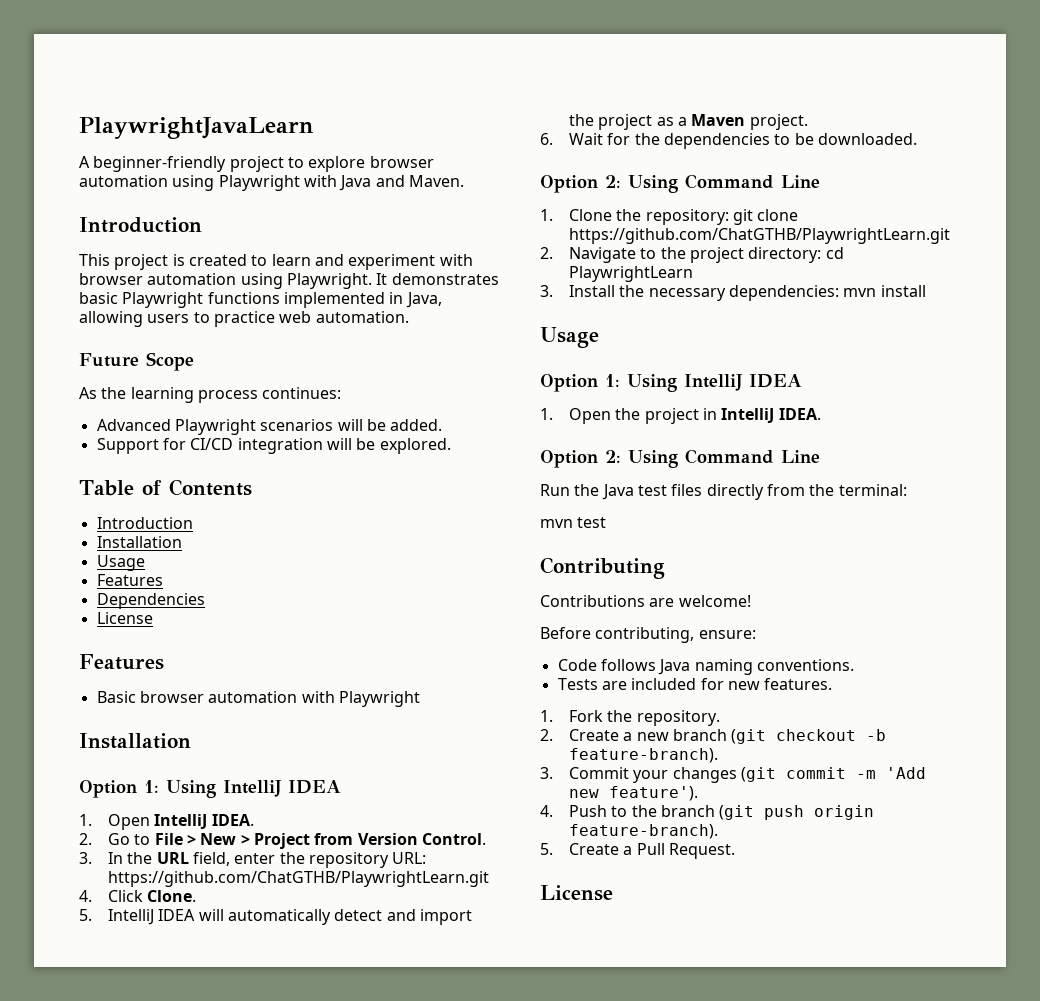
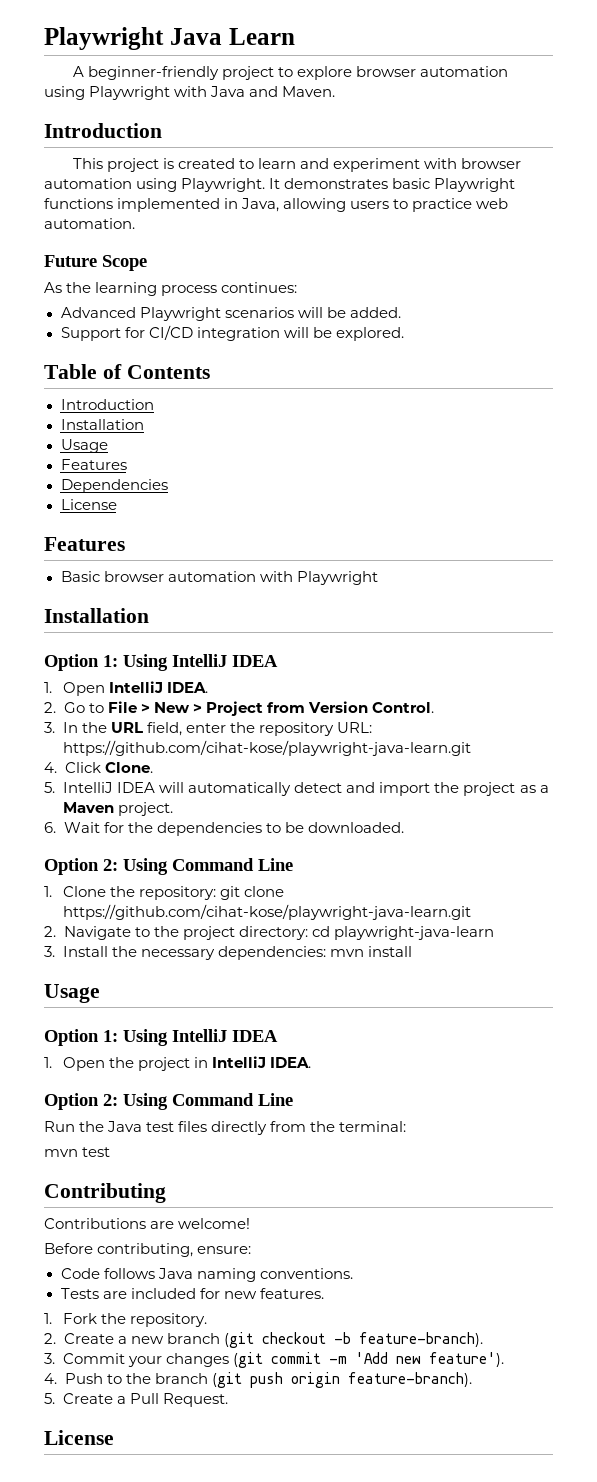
- PlaywrightJavaLearn
+ Playwright Java Learn
- 3. In the URL field, enter the repository URL: https://github.com/ChatGTHB/PlaywrightLearn.git
+ 3. In the URL field, enter the repository URL: https://github.com/cihat-kose/playwright-java-learn.git
- 1. Clone the repository: git clone https://github.com/ChatGTHB/PlaywrightLearn.git
+ 1. Clone the repository: git clone https://github.com/cihat-kose/playwright-java-learn.git
- 2. Navigate to the project directory: cd PlaywrightLearn
+ 2. Navigate to the project directory: cd playwright-java-learn

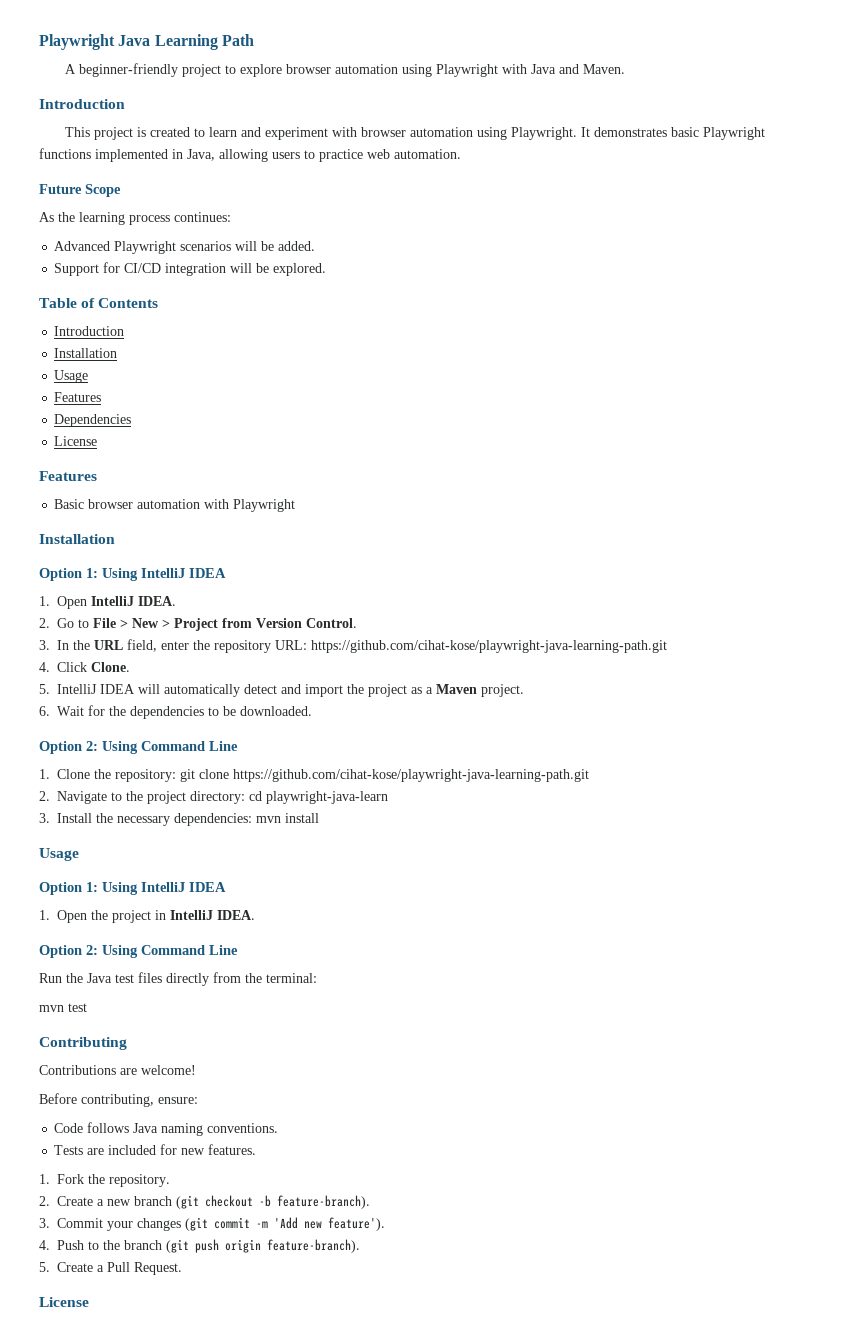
- Playwright Java Learn
+ Playwright Java Learning Path
- 3. In the URL field, enter the repository URL: https://github.com/cihat-kose/playwright-java-learn.git
+ 3. In the URL field, enter the repository URL: https://github.com/cihat-kose/playwright-java-learning-path.git
- 1. Clone the repository: git clone https://github.com/cihat-kose/playwright-java-learn.git
+ 1. Clone the repository: git clone https://github.com/cihat-kose/playwright-java-learning-path.git

